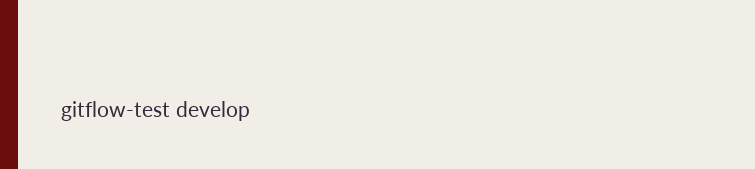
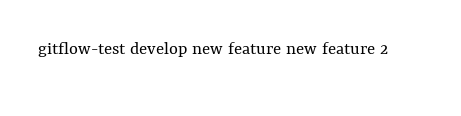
- gitflow-test develop
+ gitflow-test develop new feature new feature 2

